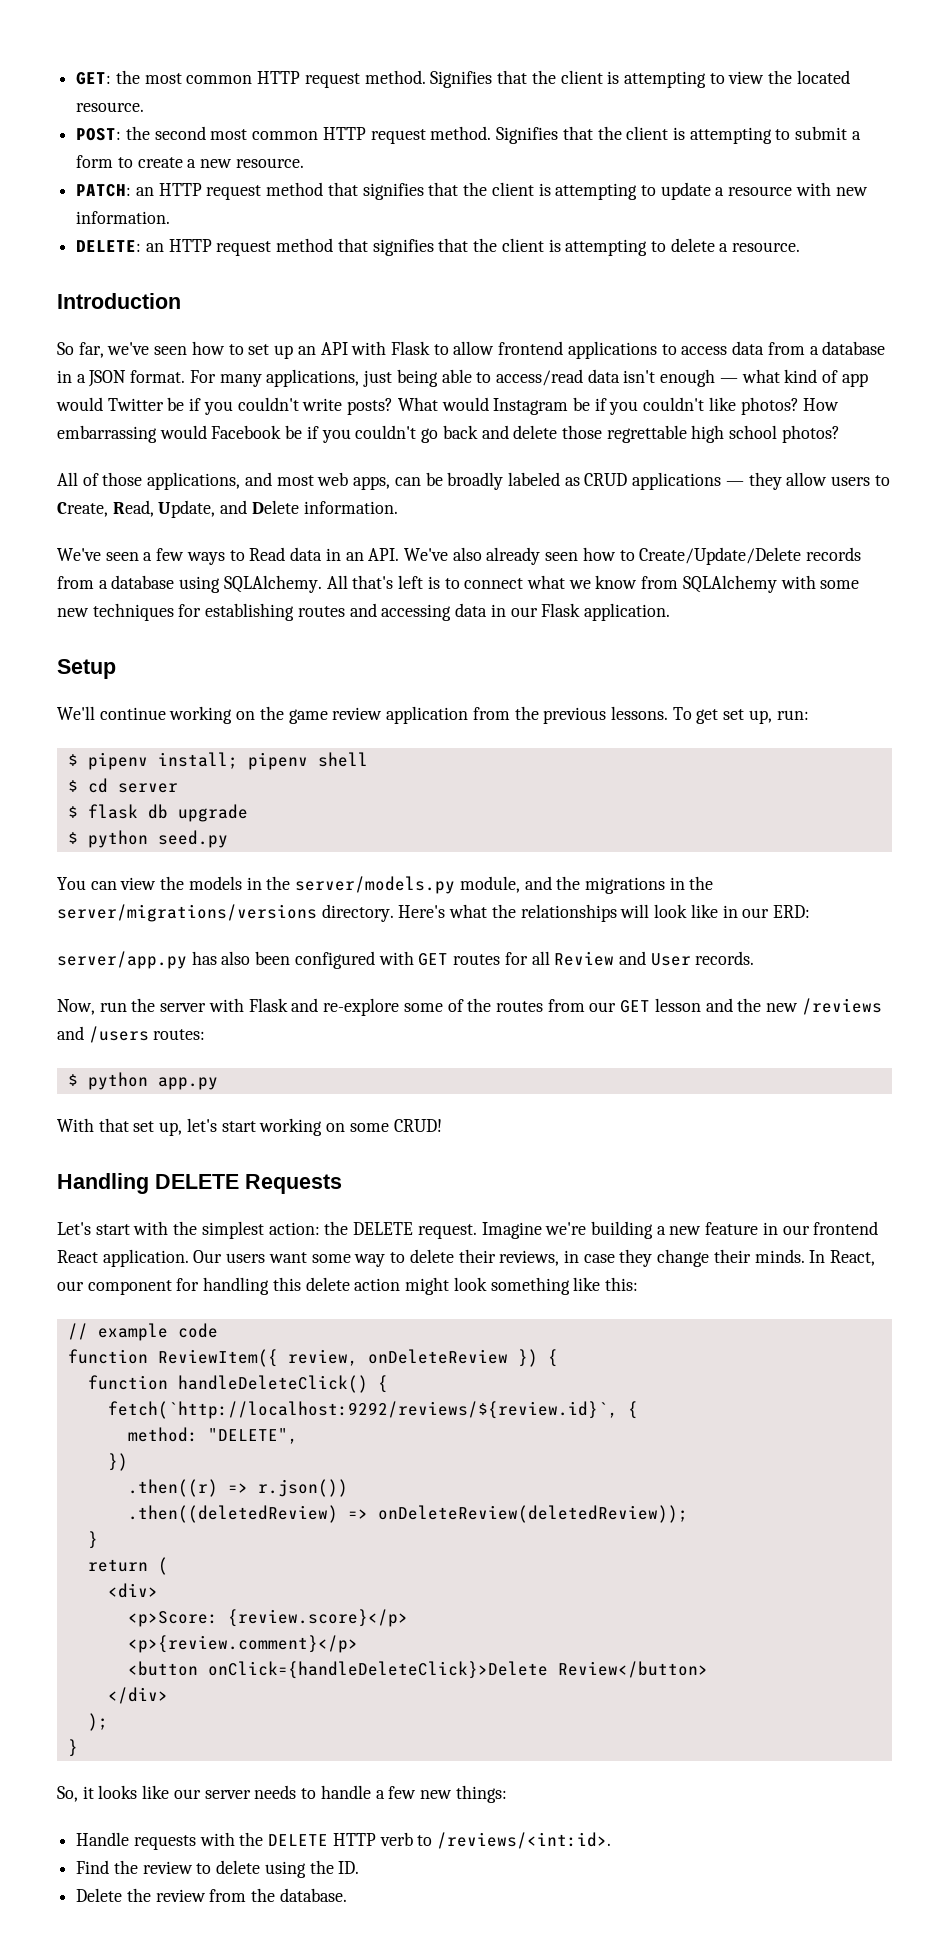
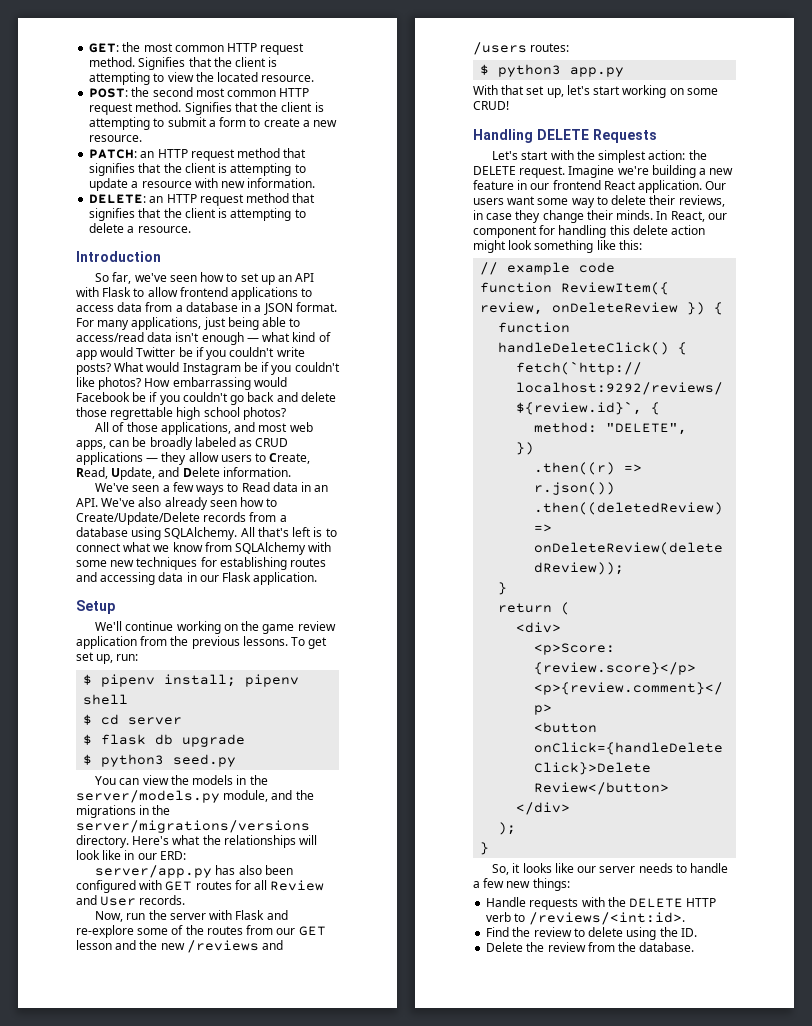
- $ python seed.py
+ $ python3 seed.py
- $ python app.py
+ $ python3 app.py

